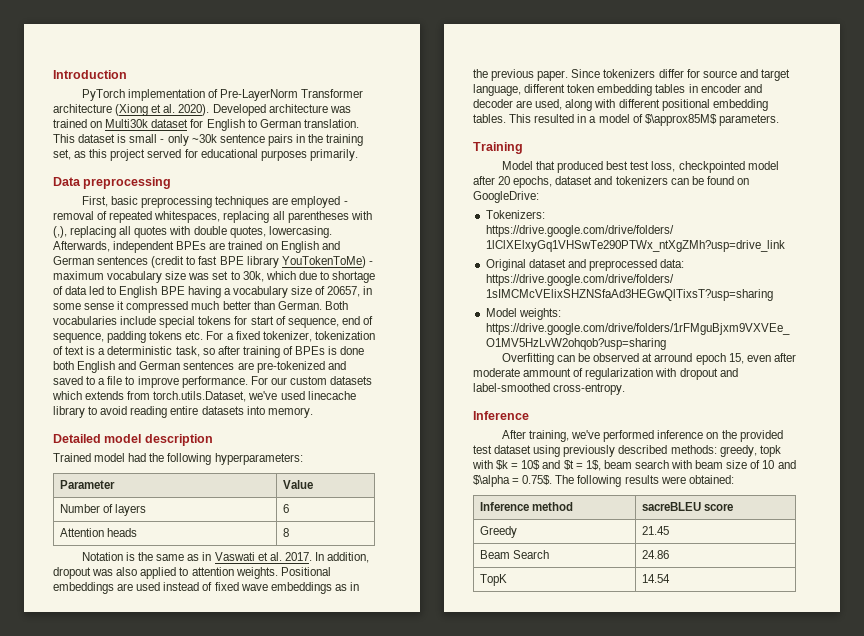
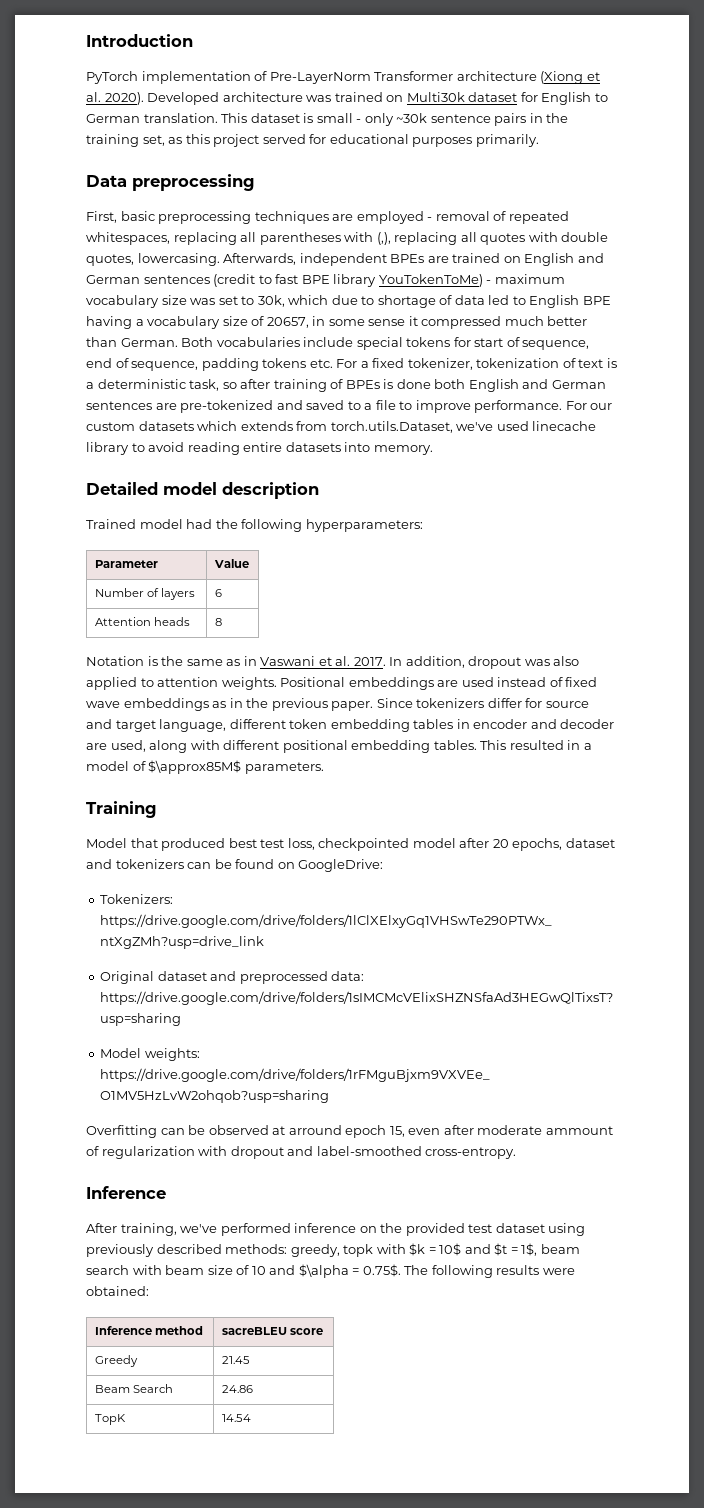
- Notation is the same as in Vaswati et al. 2017.
+ Notation is the same as in Vaswani et al. 2017.

